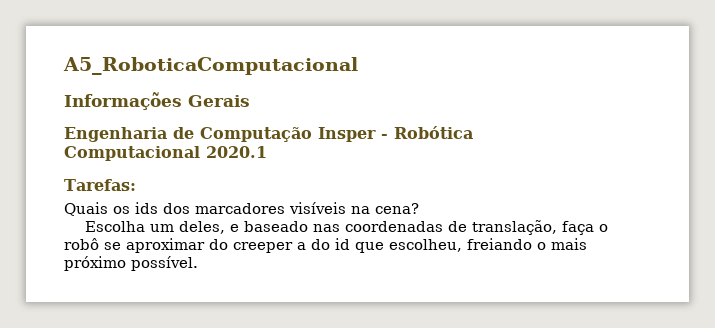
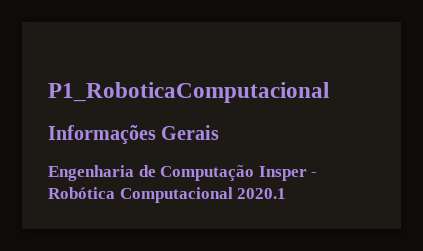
- A5_RoboticaComputacional
+ P1_RoboticaComputacional
- Tarefas:
- Quais os ids dos marcadores visíveis na cena?
- Escolha um deles, e baseado nas coordenadas de translação, faça o robô se aproximar do creeper a do id que escolheu, freiando o mais próximo possível.

